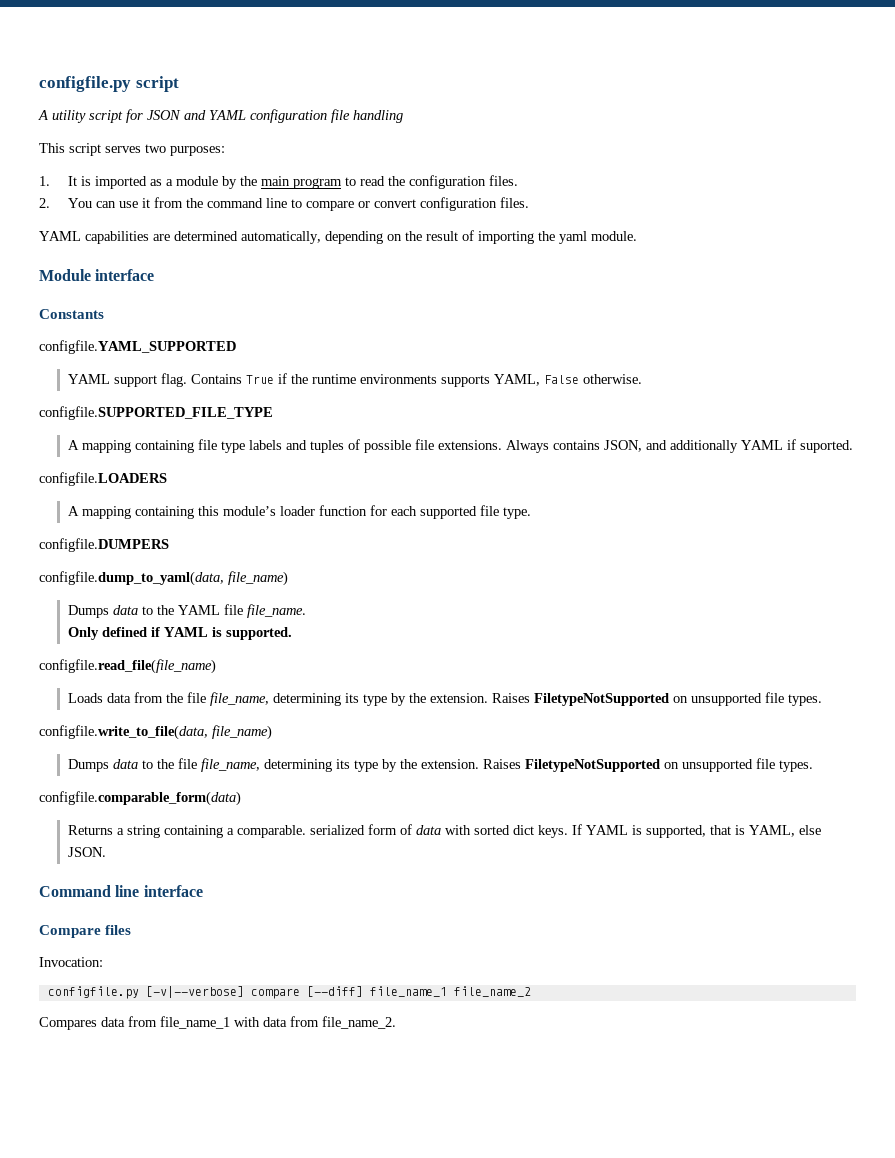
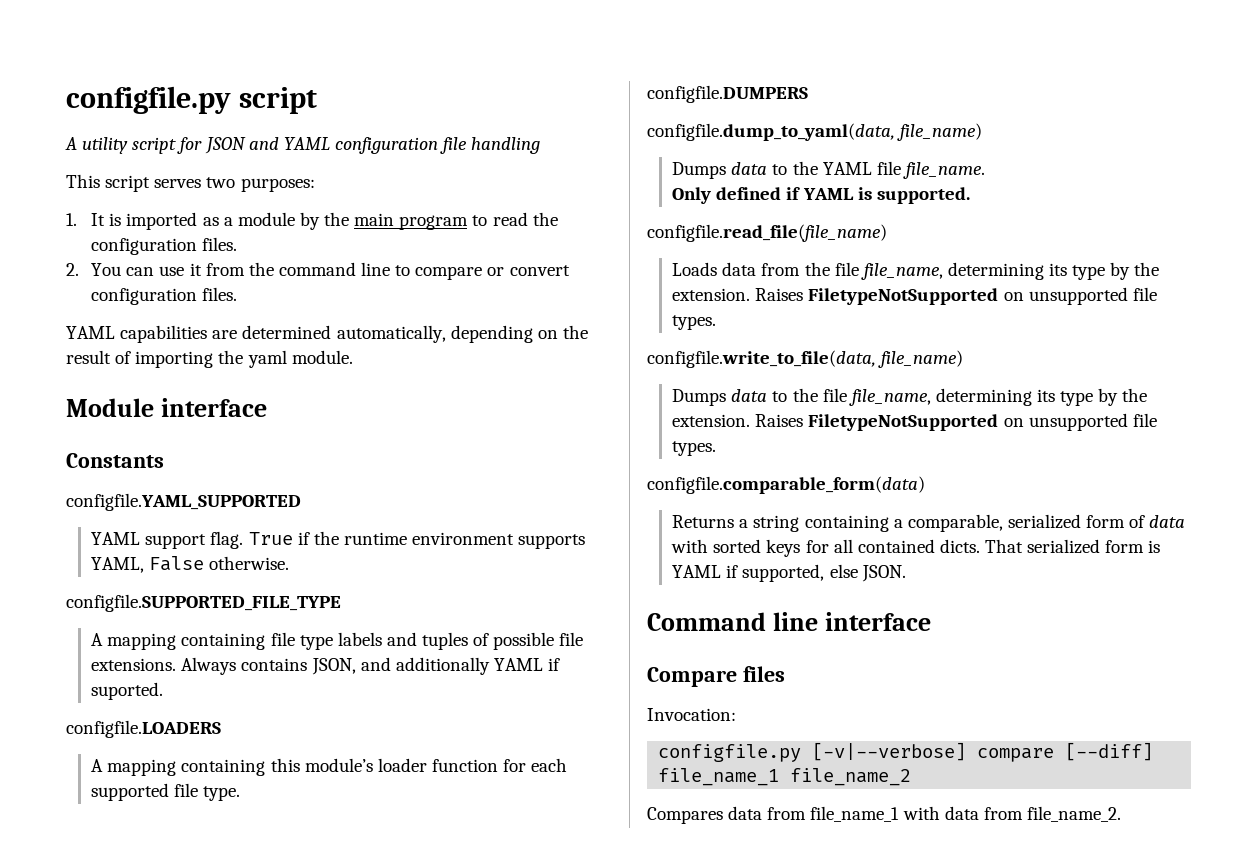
- Contains True if the runtime environments supports YAML, False otherwise.
+ True if the runtime environment supports YAML, False otherwise.
- Returns a string containing a comparable. serialized form of data with sorted dict keys. If YAML is supported, that is YAML, else JSON.
+ Returns a string containing a comparable, serialized form of data with sorted keys for all contained dicts. That serialized form is YAML if supported, else JSON.

